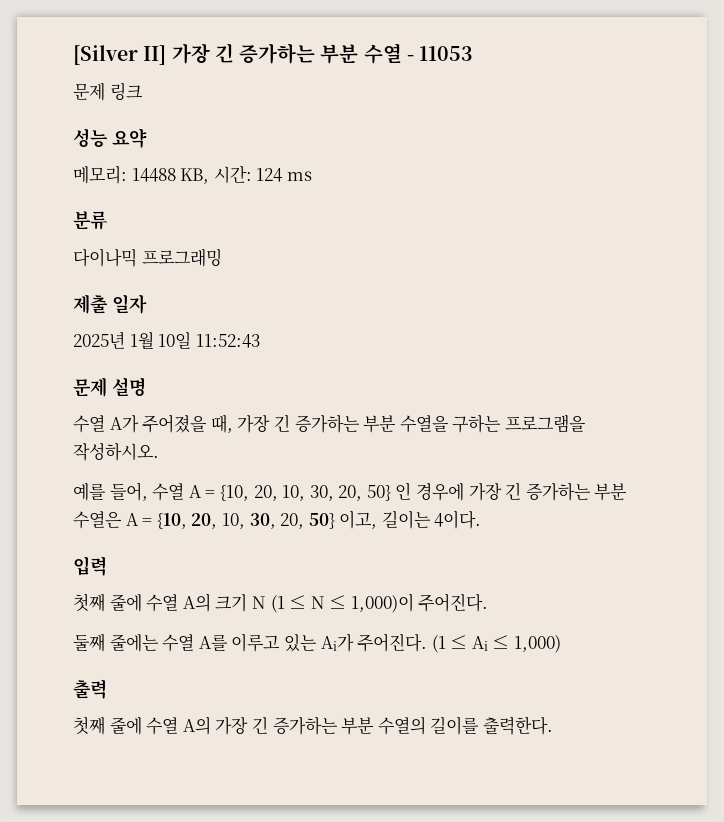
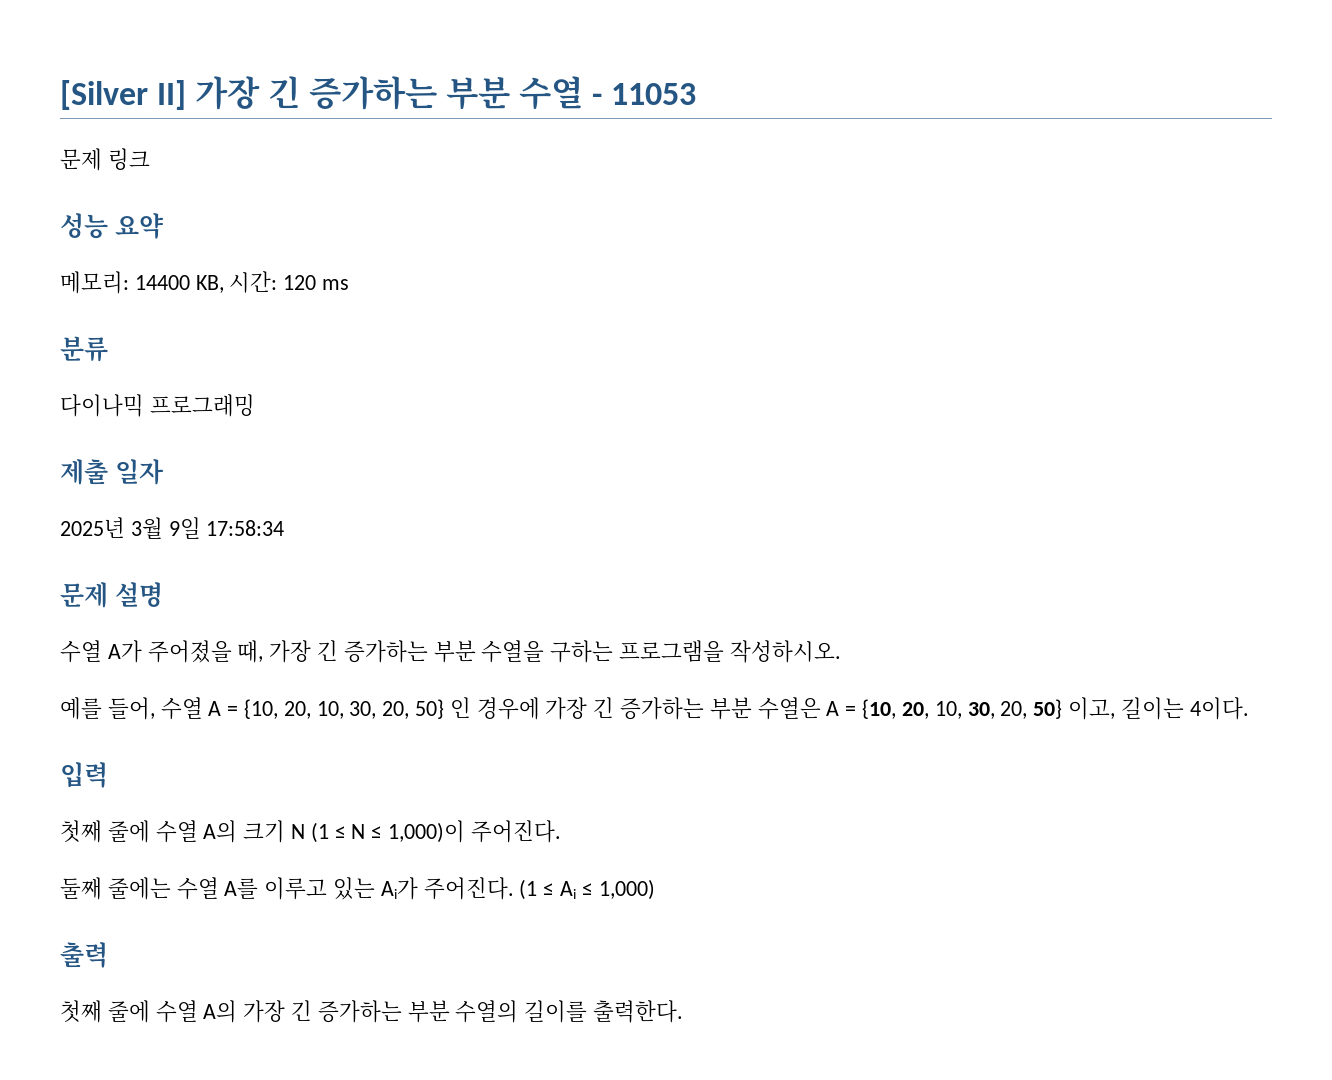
- 메모리: 14488 KB, 시간: 124 ms
+ 메모리: 14400 KB, 시간: 120 ms
- 2025년 1월 10일 11:52:43
+ 2025년 3월 9일 17:58:34

